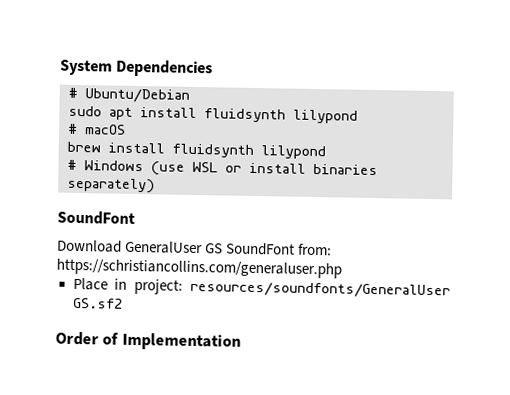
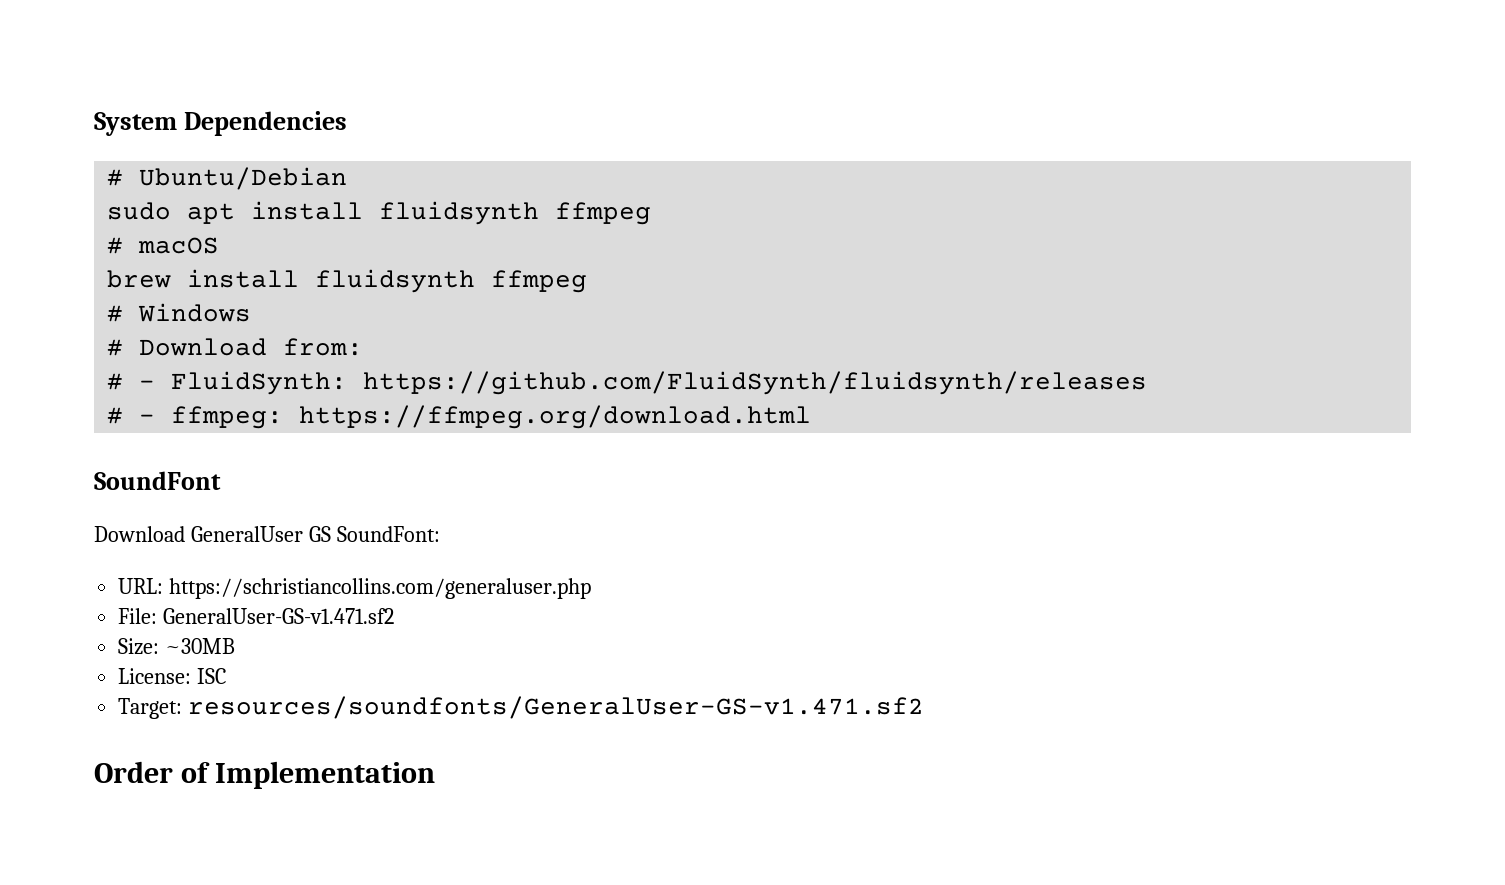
- sudo apt install fluidsynth lilypond
+ sudo apt install fluidsynth ffmpeg
- brew install fluidsynth lilypond
+ brew install fluidsynth ffmpeg
- # Windows (use WSL or install binaries separately)
+ # Windows
+ # Download from:
+ # - FluidSynth: https://github.com/FluidSynth/fluidsynth/releases
+ # - ffmpeg: https://ffmpeg.org/download.html
- Download GeneralUser GS SoundFont from: https://schristiancollins.com/generaluser.php
+ Download GeneralUser GS SoundFont:
+ URL: https://schristiancollins.com/generaluser.php
- Place in project: resources/soundfonts/GeneralUser GS.sf2
+ File: GeneralUser-GS-v1.471.sf2
+ Size: ~30MB
+ License: ISC
+ Target: resources/soundfonts/GeneralUser-GS-v1.471.sf2

